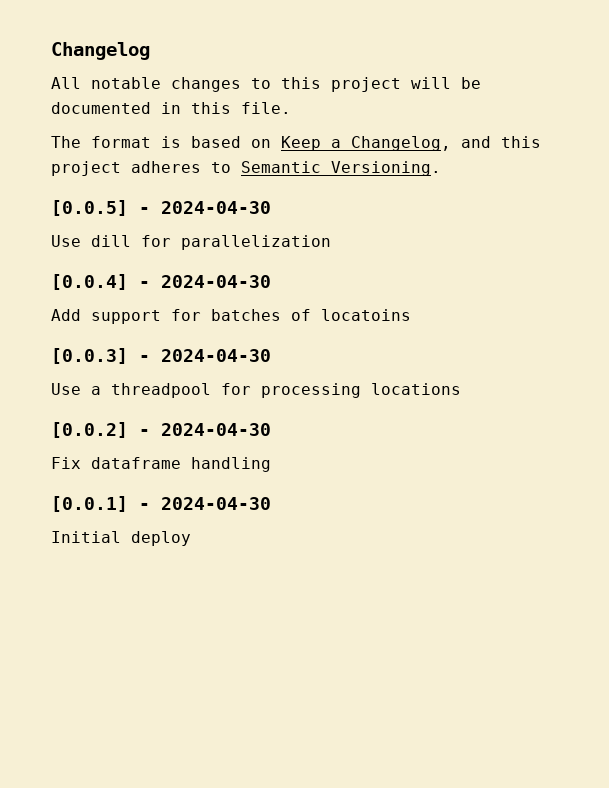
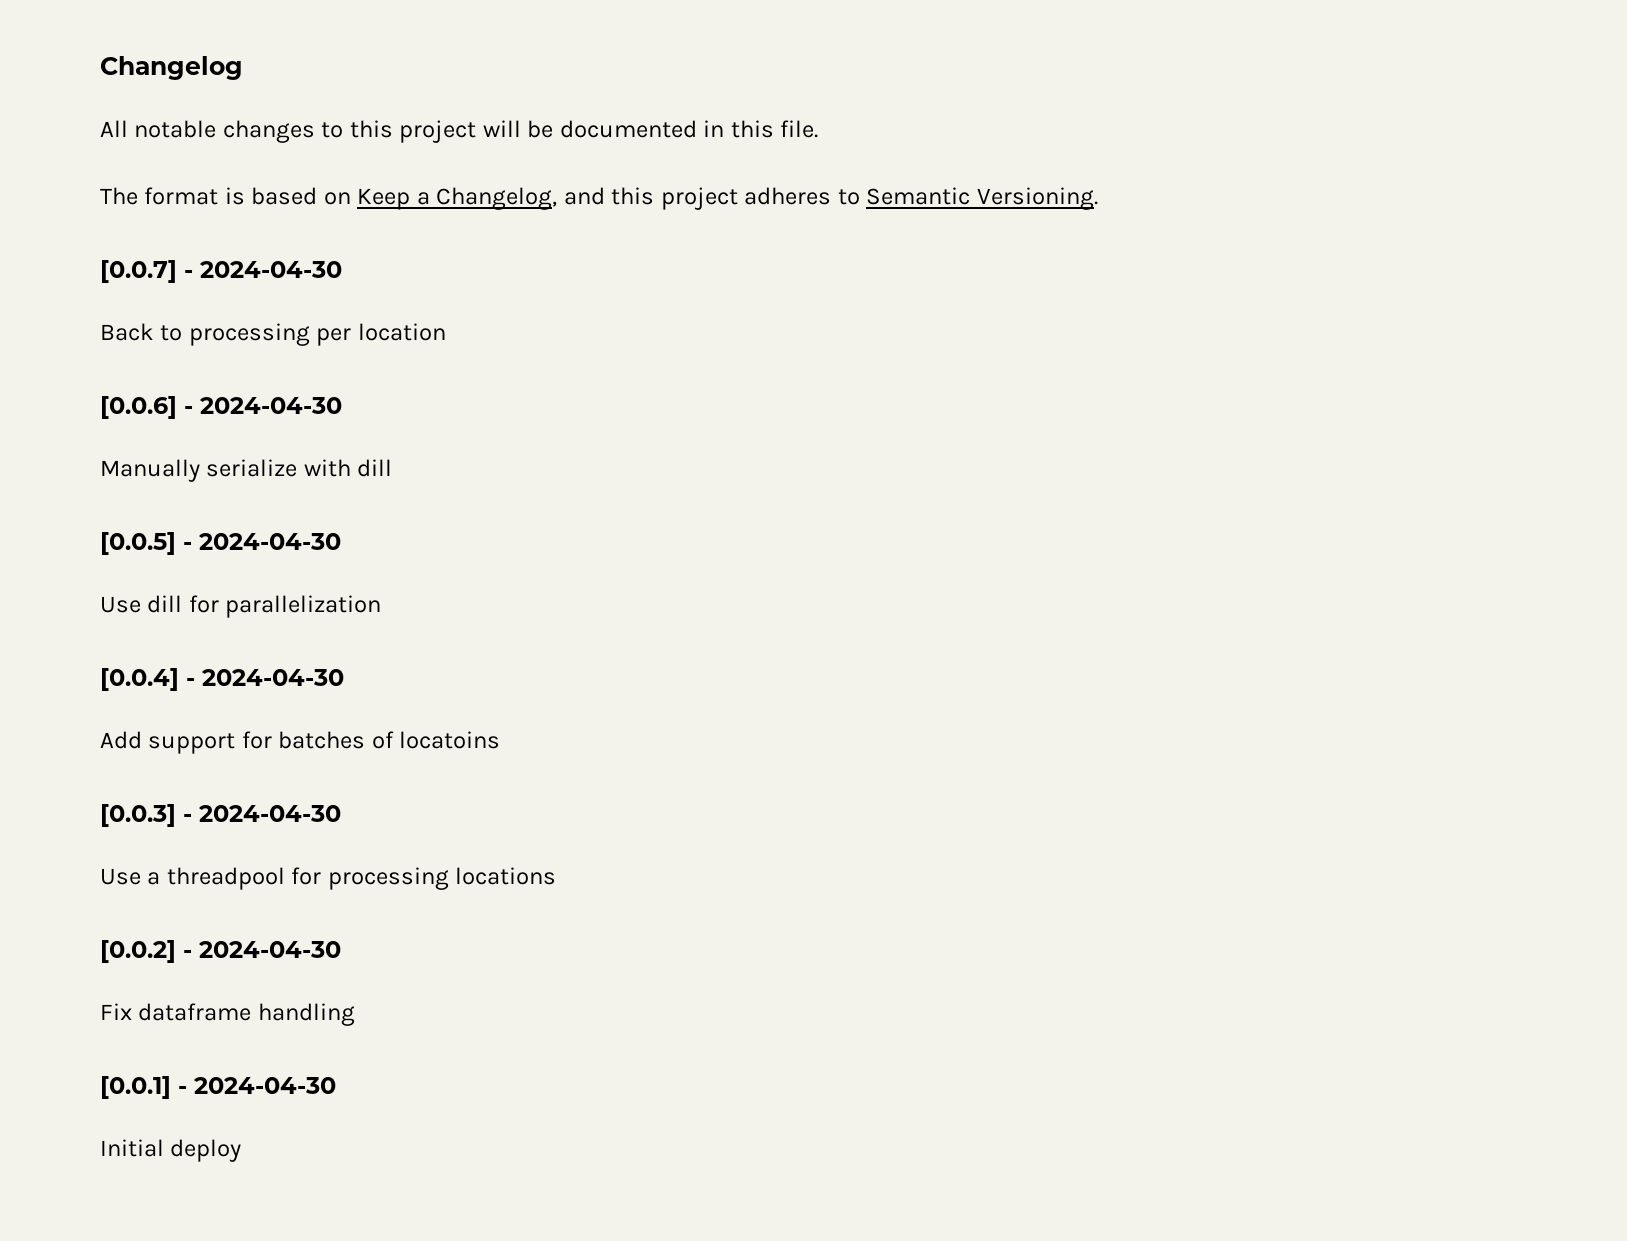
+ [0.0.7] - 2024-04-30
+ Back to processing per location
+ [0.0.6] - 2024-04-30
+ Manually serialize with dill

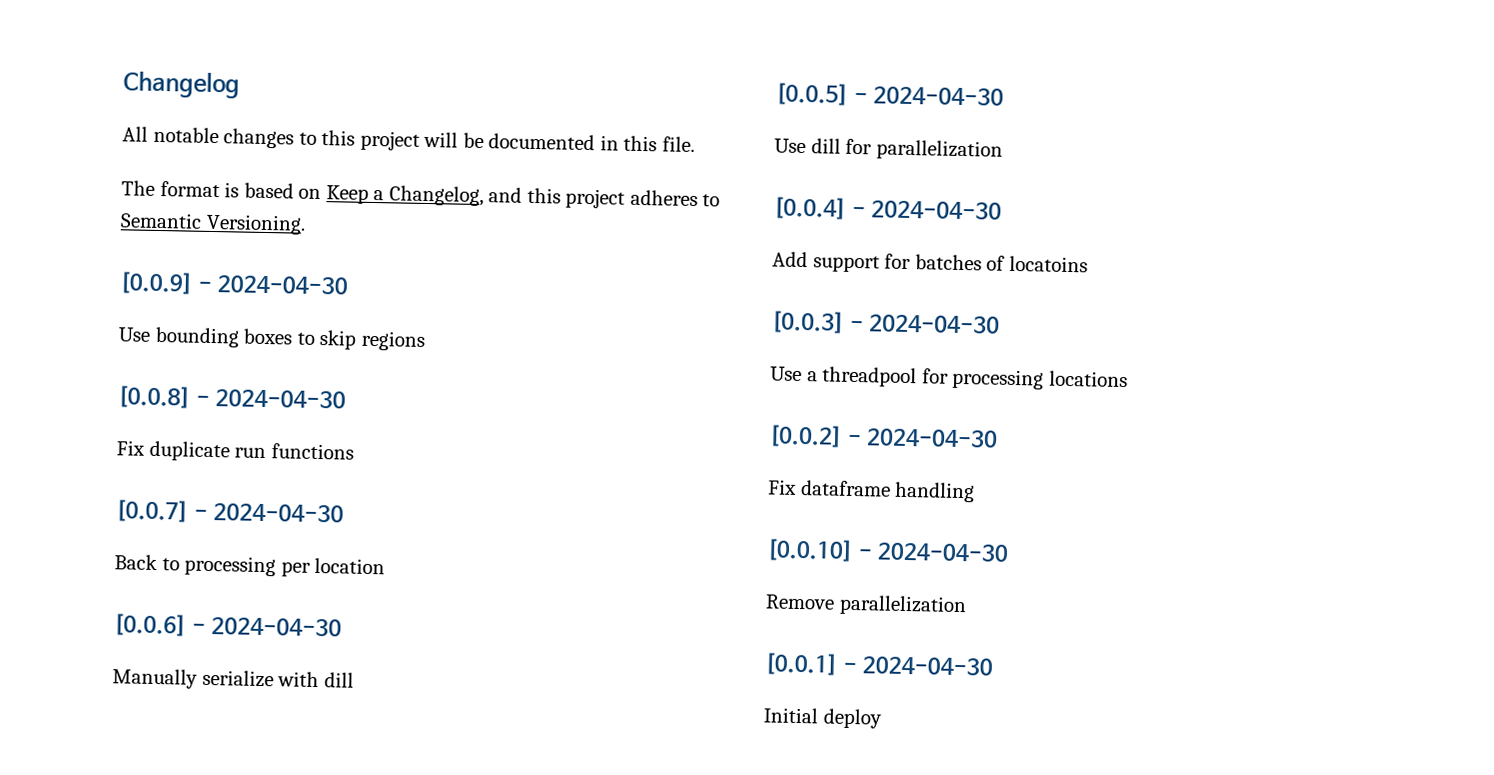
+ [0.0.9] - 2024-04-30
+ Use bounding boxes to skip regions
+ [0.0.8] - 2024-04-30
+ Fix duplicate run functions
+ [0.0.10] - 2024-04-30
+ Remove parallelization

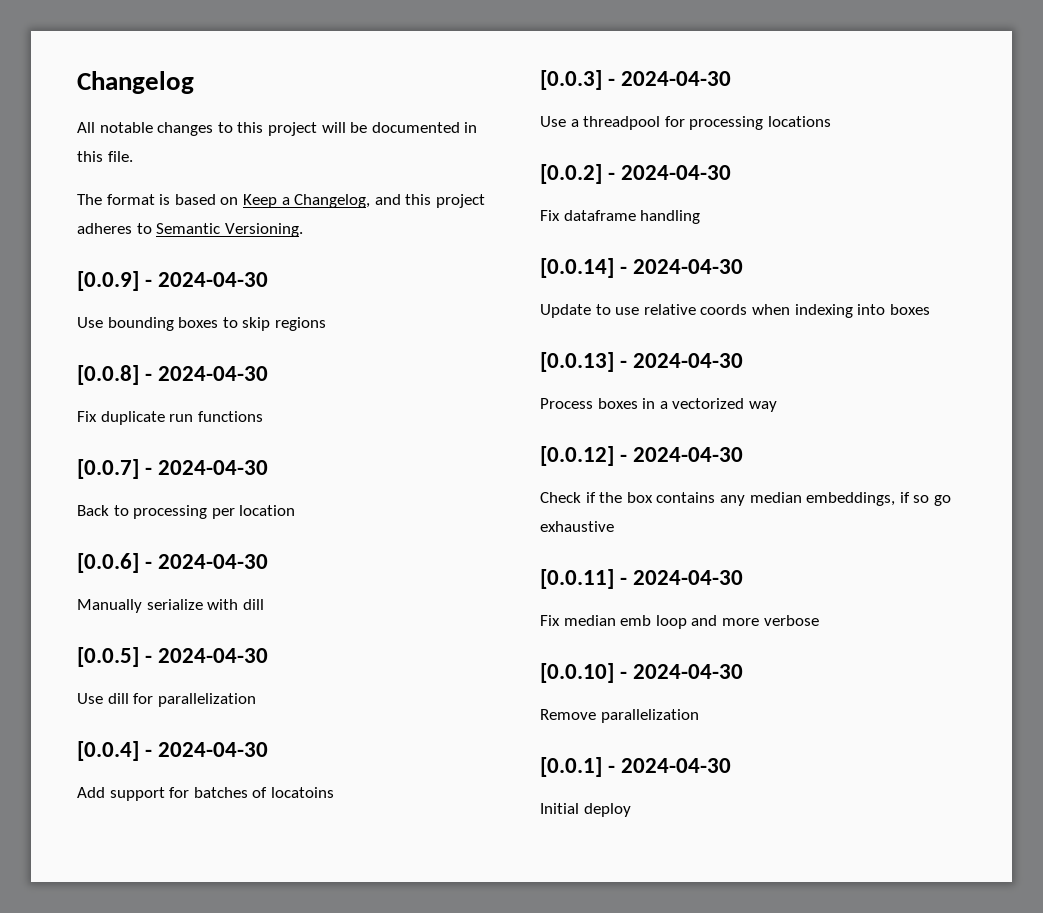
+ [0.0.14] - 2024-04-30
+ Update to use relative coords when indexing into boxes
+ [0.0.13] - 2024-04-30
+ Process boxes in a vectorized way
+ [0.0.12] - 2024-04-30
+ Check if the box contains any median embeddings, if so go exhaustive
+ [0.0.11] - 2024-04-30
+ Fix median emb loop and more verbose

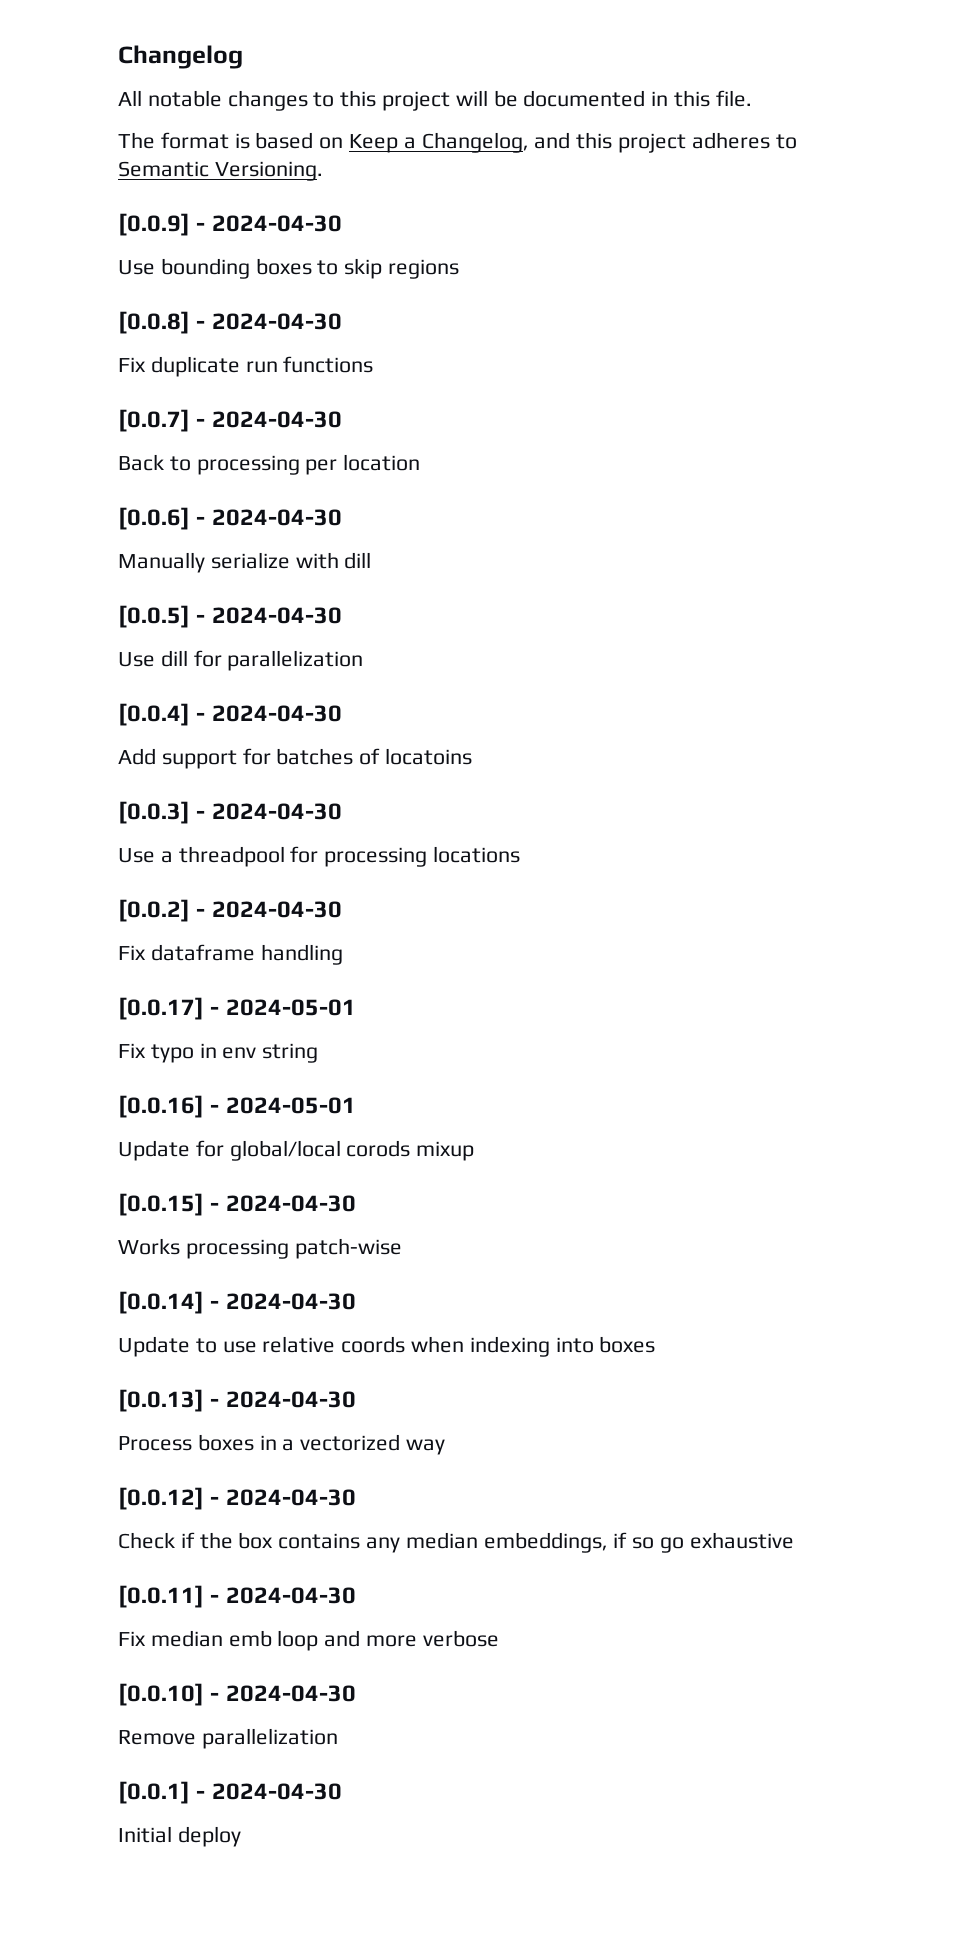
+ [0.0.17] - 2024-05-01
+ Fix typo in env string
+ [0.0.16] - 2024-05-01
+ Update for global/local corods mixup
+ [0.0.15] - 2024-04-30
+ Works processing patch-wise

